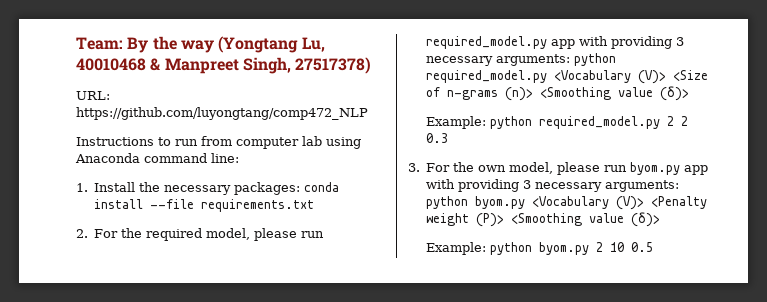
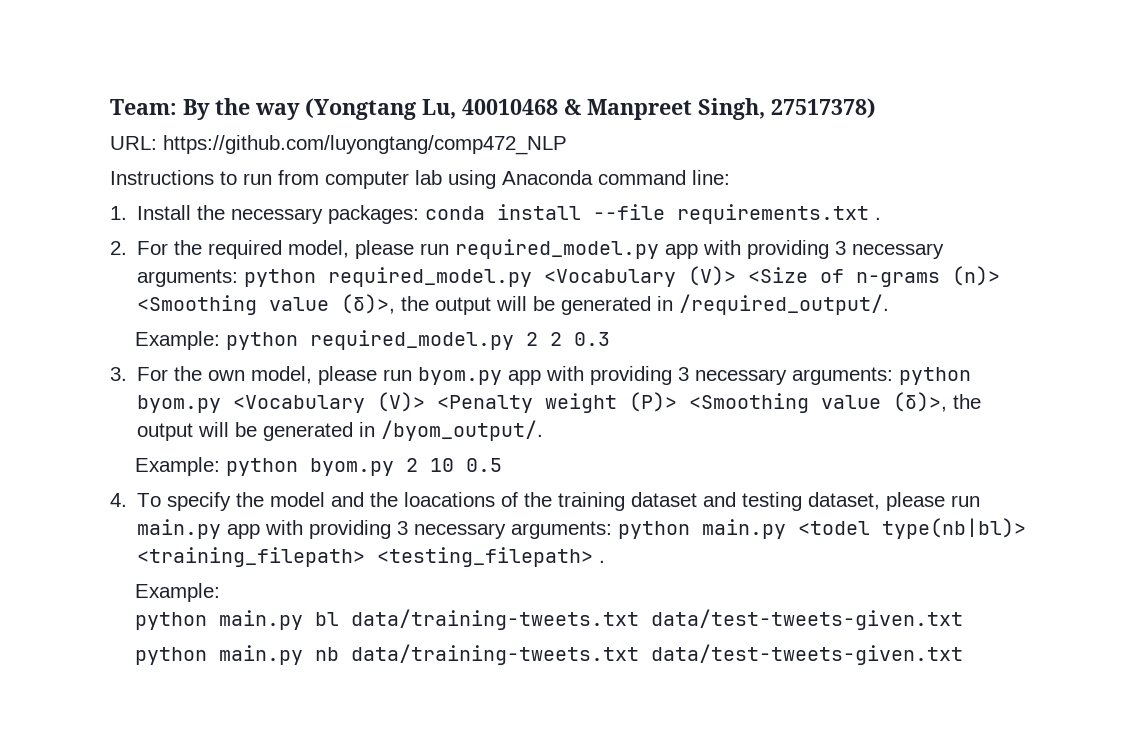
- 1. Install the necessary packages: conda install --file requirements.txt
+ 1. Install the necessary packages: conda install --file requirements.txt .
- 2. For the required model, please run required_model.py app with providing 3 necessary arguments: python required_model.py <Vocabulary (V)> <Size of n-grams (n)> <Smoothing value (δ)>
+ 2. For the required model, please run required_model.py app with providing 3 necessary arguments: python required_model.py <Vocabulary (V)> <Size of n-grams (n)> <Smoothing value (δ)>, the output will be generated in /required_output/.
- 3. For the own model, please run byom.py app with providing 3 necessary arguments: python byom.py <Vocabulary (V)> <Penalty weight (P)> <Smoothing value (δ)>
+ 3. For the own model, please run byom.py app with providing 3 necessary arguments: python byom.py <Vocabulary (V)> <Penalty weight (P)> <Smoothing value (δ)>, the output will be generated in /byom_output/.
+ 4. To specify the model and the loacations of the training dataset and testing dataset, please run main.py app with providing 3 necessary arguments: python main.py <todel type(nb|bl)> <training_filepath> <testing_filepath> .
+ Example:
+ python main.py bl data/training-tweets.txt data/test-tweets-given.txt
+ python main.py nb data/training-tweets.txt data/test-tweets-given.txt

